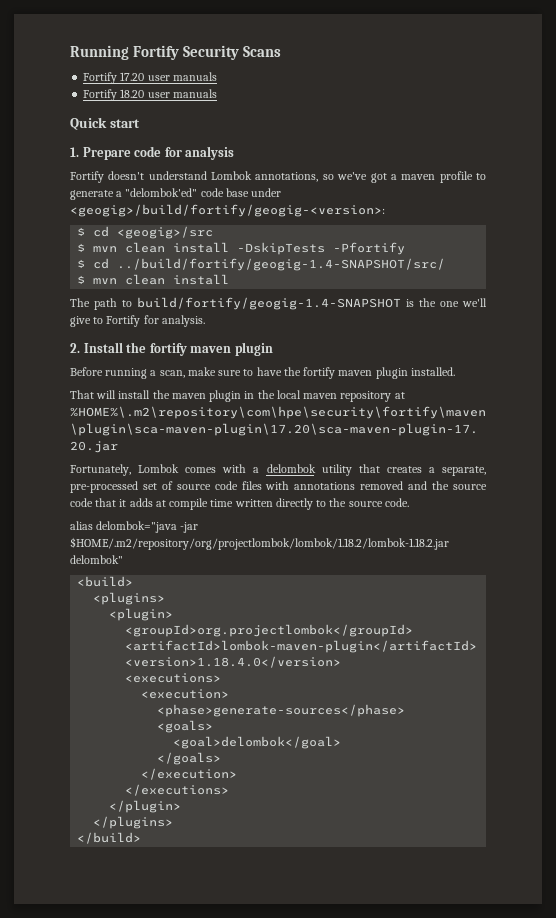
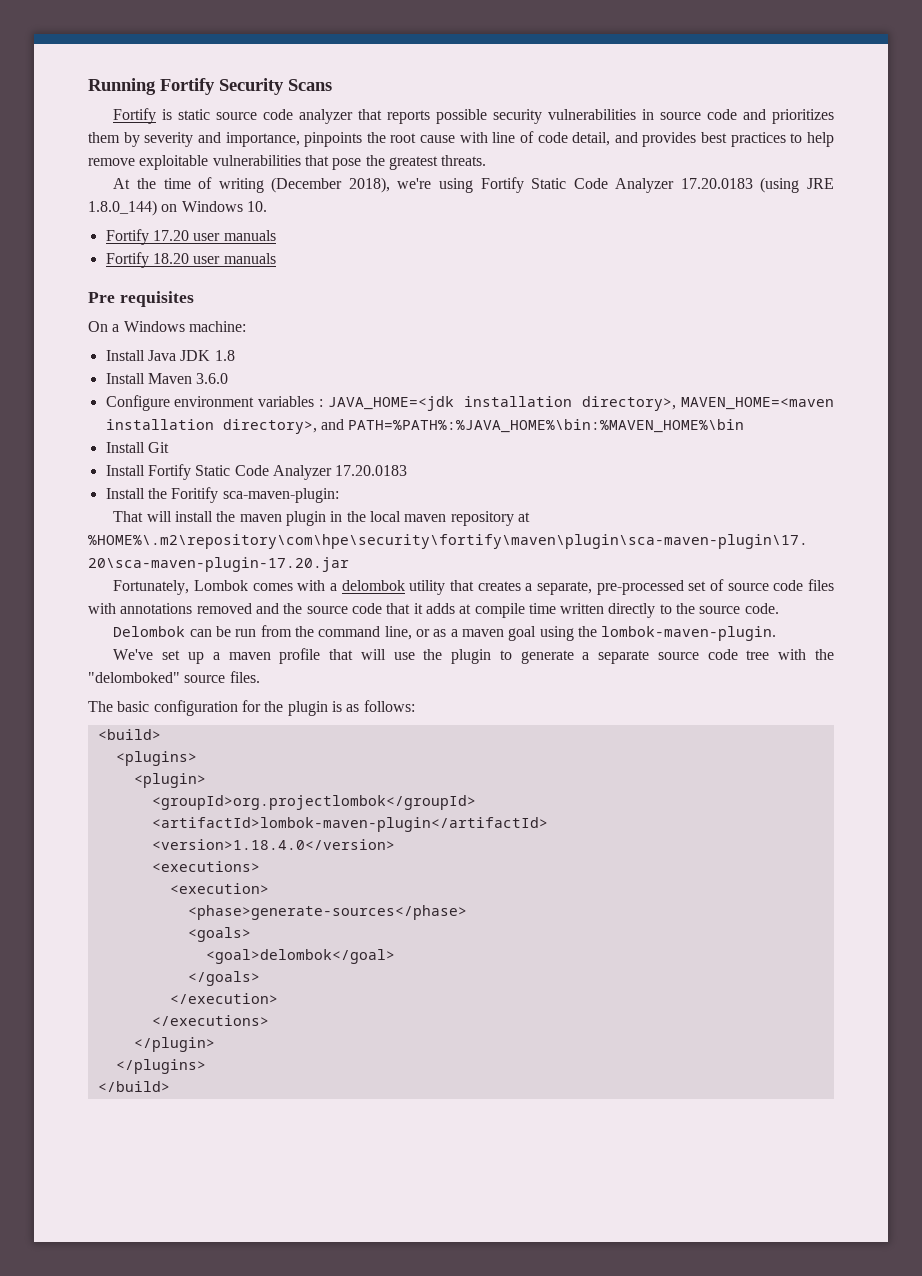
+ Fortify is static source code analyzer that reports possible security vulnerabilities in source code and prioritizes them by severity and importance, pinpoints the root cause with line of code detail, and provides best practices to help remove exploitable vulnerabilities that pose the greatest threats.
+ At the time of writing (December 2018), we're using Fortify Static Code Analyzer 17.20.0183 (using JRE 1.8.0_144) on Windows 10.
- Quick start
- 1. Prepare code for analysis
- Fortify doesn't understand Lombok annotations, so we've got a maven profile to generate a "delombok'ed" code base under <geogig>/build/fortify/geogig-<version>:
- $ cd <geogig>/src
- $ mvn clean install -DskipTests -Pfortify
- $ cd ../build/fortify/geogig-1.4-SNAPSHOT/src/
- $ mvn clean install
- The path to build/fortify/geogig-1.4-SNAPSHOT is the one we'll give to Fortify for analysis.
- 2. Install the fortify maven plugin
- Before running a scan, make sure to have the fortify maven plugin installed.
+ Pre requisites
+ On a Windows machine:
+ Install Java JDK 1.8
+ Install Maven 3.6.0
+ Configure environment variables : JAVA_HOME=<jdk installation directory>, MAVEN_HOME=<maven installation directory>, and PATH=%PATH%:%JAVA_HOME%\bin:%MAVEN_HOME%\bin
+ Install Git
+ Install Fortify Static Code Analyzer 17.20.0183
+ Install the Foritify sca-maven-plugin:
- alias delombok="java -jar $HOME/.m2/repository/org/projectlombok/lombok/1.18.2/lombok-1.18.2.jar delombok"
+ Delombok can be run from the command line, or as a maven goal using the lombok-maven-plugin.
+ We've set up a maven profile that will use the plugin to generate a separate source code tree with the "delomboked" source files.
+ The basic configuration for the plugin is as follows:

